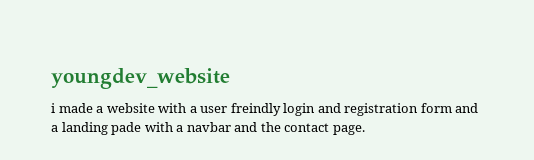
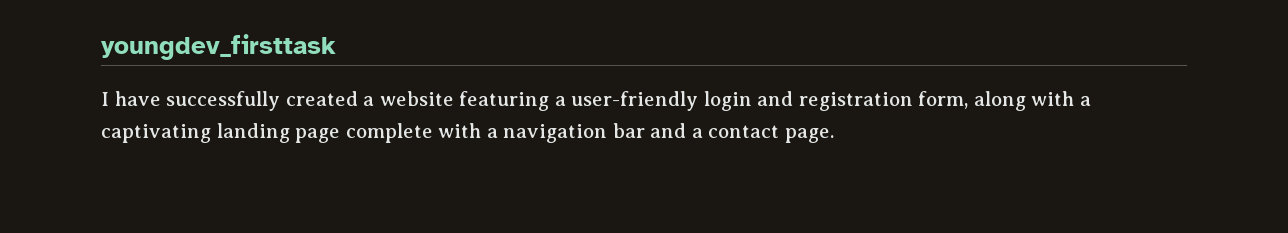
- youngdev_website
- i made a website with a user freindly login and registration form and a landing pade with a navbar and the contact page.
+ youngdev_firsttask
+ I have successfully created a website featuring a user-friendly login and registration form, along with a captivating landing page complete with a navigation bar and a contact page.

